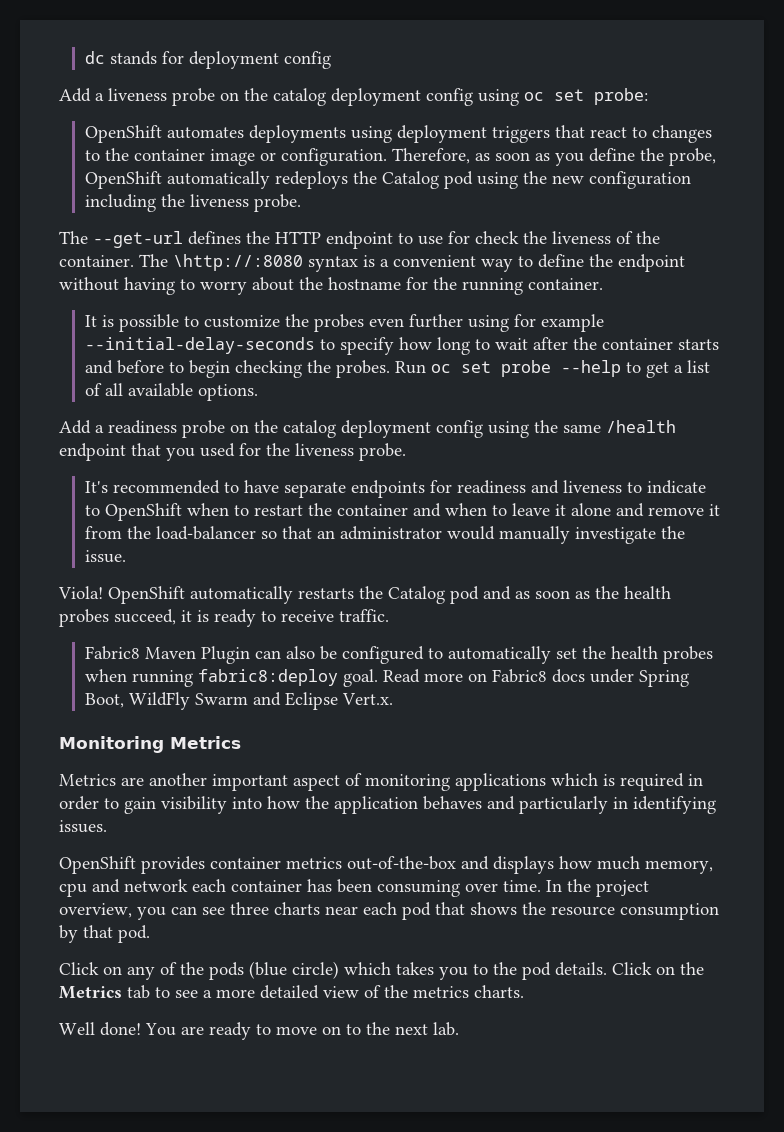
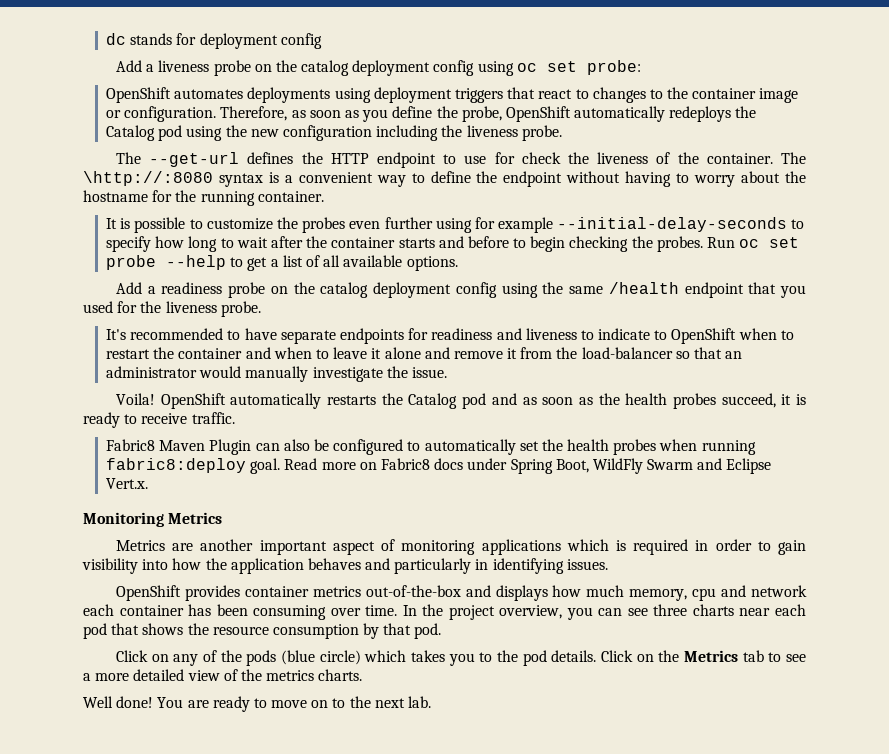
- Viola!
+ Voila!

